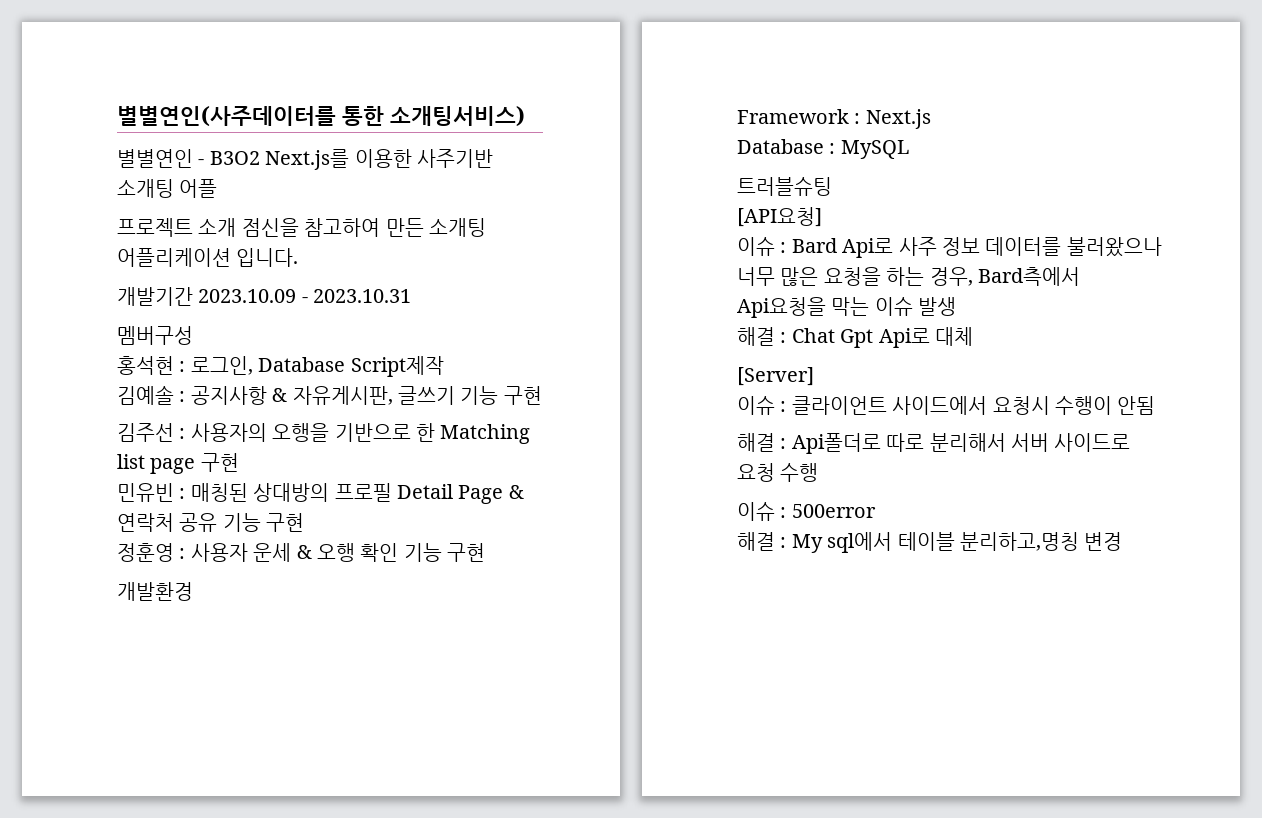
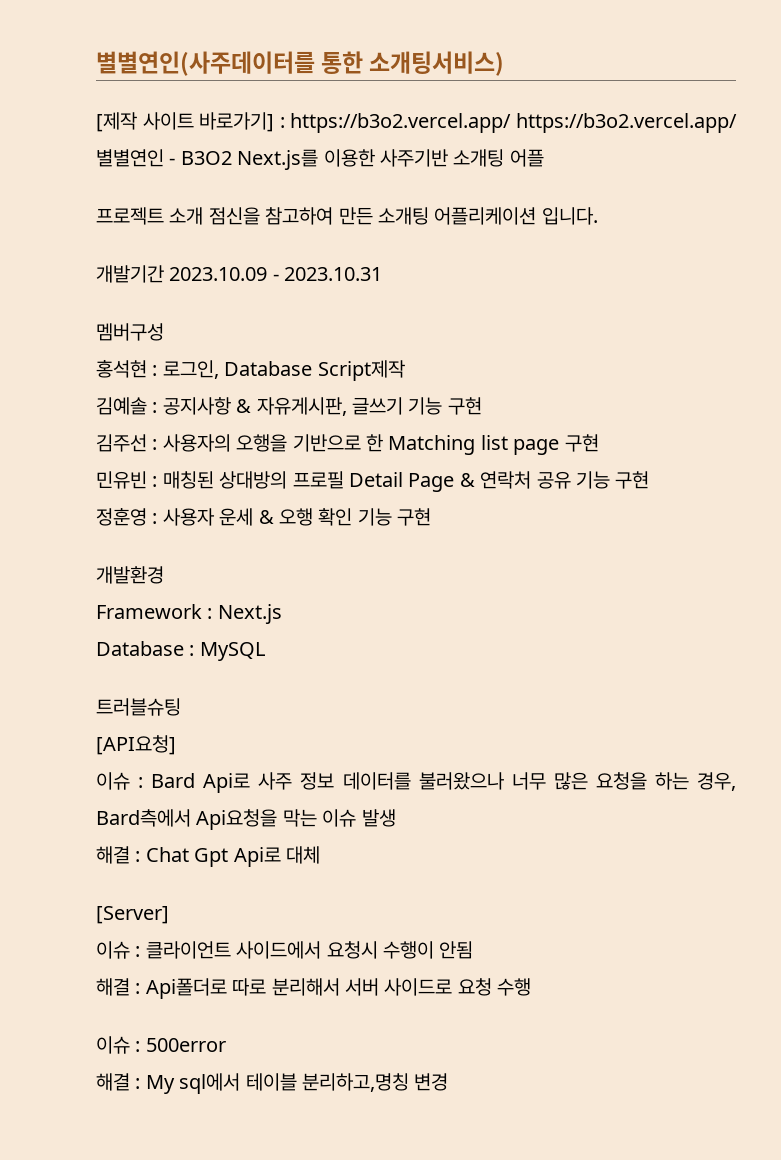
- 별별연인 - B3O2 Next.js를 이용한 사주기반 소개팅 어플
+ [제작 사이트 바로가기] : https://b3o2.vercel.app/ https://b3o2.vercel.app/ 별별연인 - B3O2 Next.js를 이용한 사주기반 소개팅 어플

